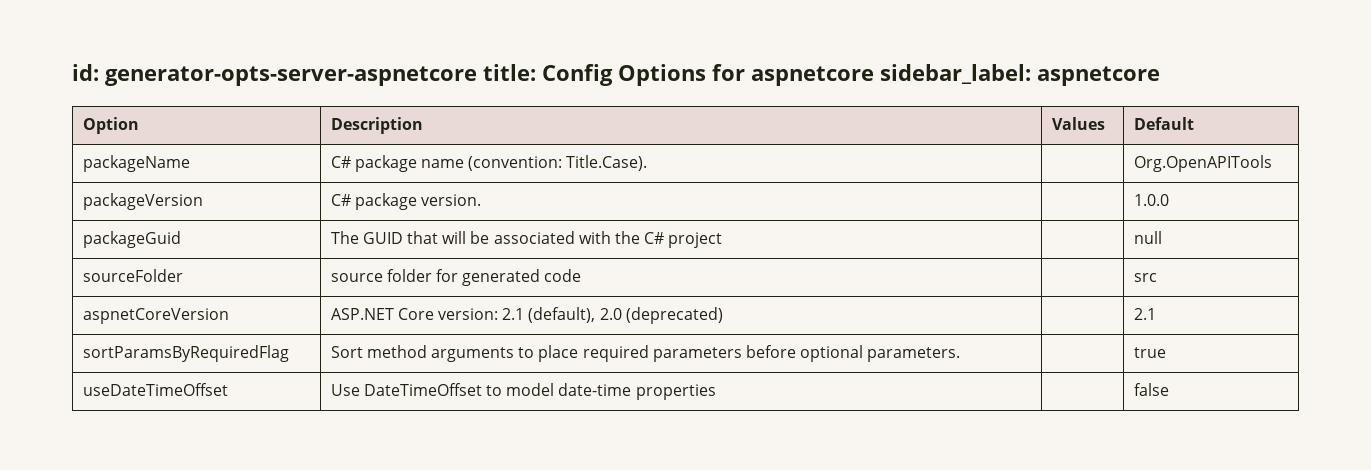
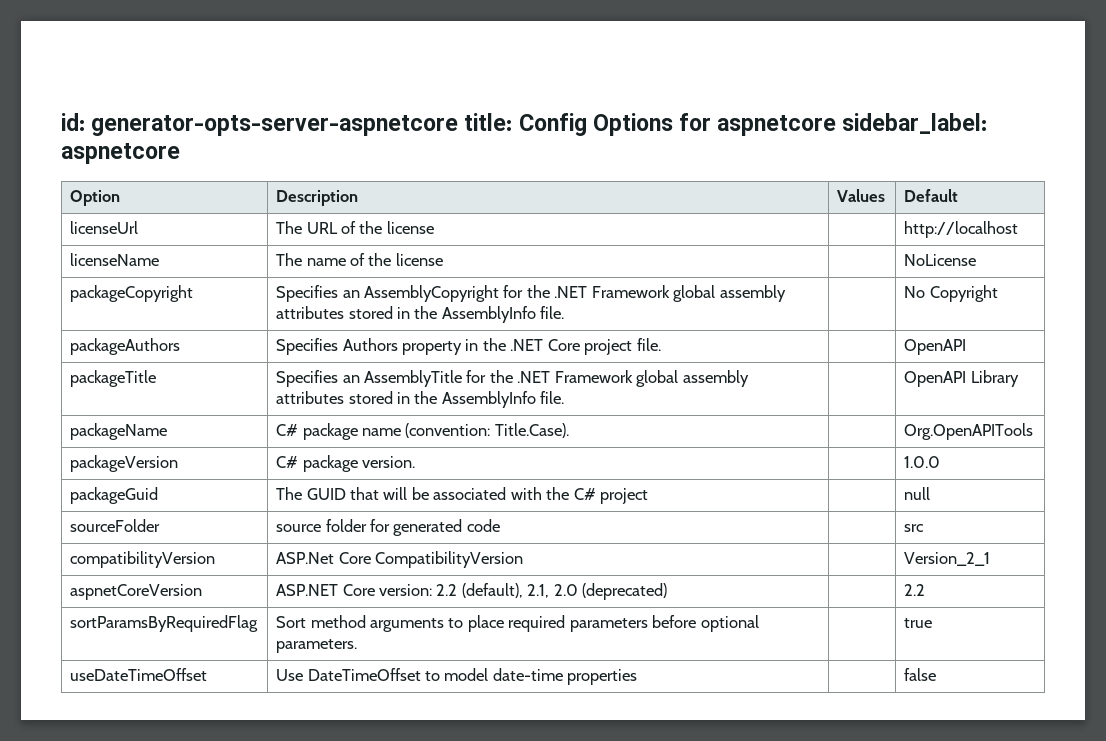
+ licenseUrl | The URL of the license | | http://localhost
+ licenseName | The name of the license | | NoLicense
+ packageCopyright | Specifies an AssemblyCopyright for the .NET Framework global assembly attributes stored in the AssemblyInfo file. | | No Copyright
+ packageAuthors | Specifies Authors property in the .NET Core project file. | | OpenAPI
+ packageTitle | Specifies an AssemblyTitle for the .NET Framework global assembly attributes stored in the AssemblyInfo file. | | OpenAPI Library
+ compatibilityVersion | ASP.Net Core CompatibilityVersion | | Version_2_1
- aspnetCoreVersion | ASP.NET Core version: 2.1 (default), 2.0 (deprecated) | | 2.1
+ aspnetCoreVersion | ASP.NET Core version: 2.2 (default), 2.1, 2.0 (deprecated) | | 2.2

